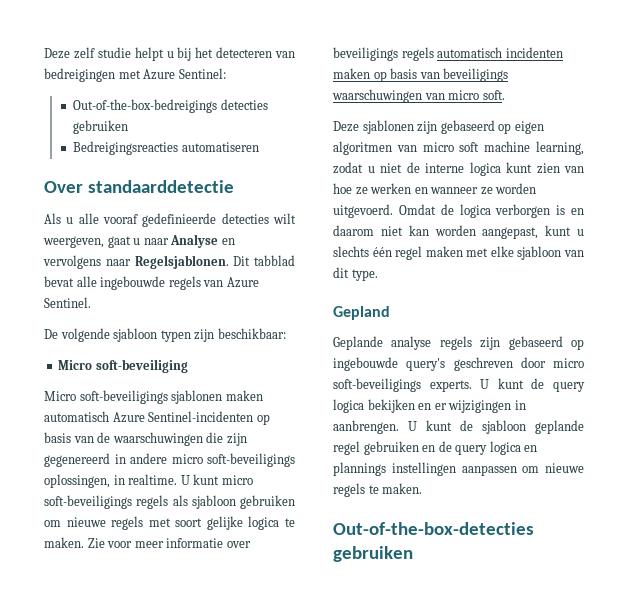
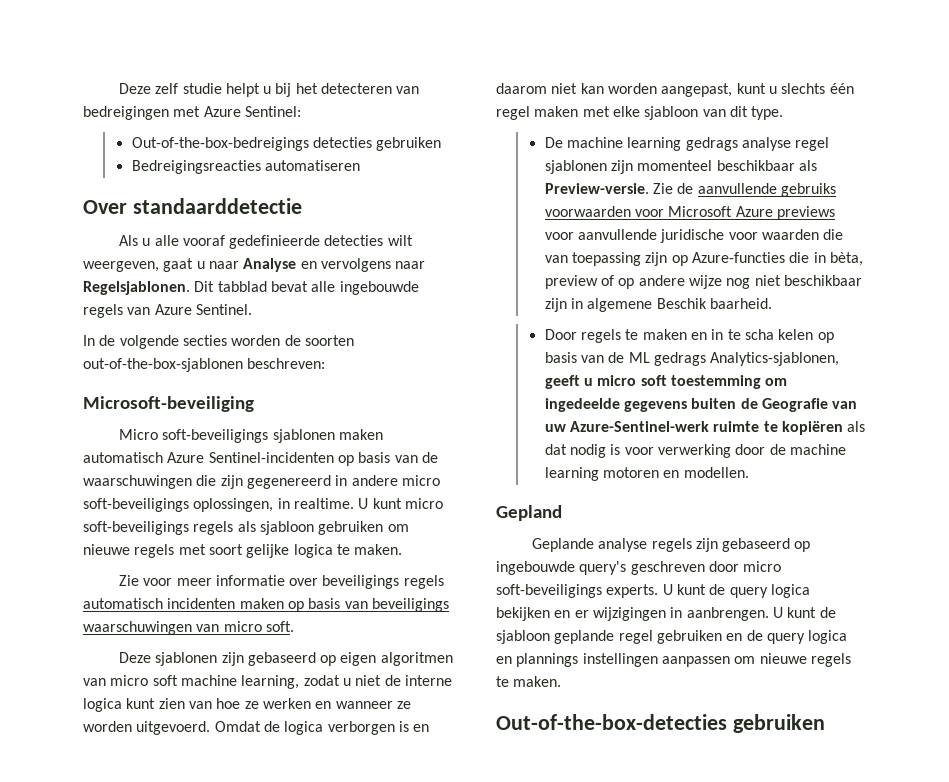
- De volgende sjabloon typen zijn beschikbaar:
- Micro soft-beveiliging
+ In de volgende secties worden de soorten out-of-the-box-sjablonen beschreven:
+ Microsoft-beveiliging
- U kunt micro soft-beveiligings regels als sjabloon gebruiken om nieuwe regels met soort gelijke logica te maken. Zie voor meer informatie over beveiligings regels automatisch incidenten maken op basis van beveiligings waarschuwingen van micro soft.
+ U kunt micro soft-beveiligings regels als sjabloon gebruiken om nieuwe regels met soort gelijke logica te maken.
+ Zie voor meer informatie over beveiligings regels automatisch incidenten maken op basis van beveiligings waarschuwingen van micro soft.
+ De machine learning gedrags analyse regel sjablonen zijn momenteel beschikbaar als Preview-versie. Zie de aanvullende gebruiks voorwaarden voor Microsoft Azure previews voor aanvullende juridische voor waarden die van toepassing zijn op Azure-functies die in bèta, preview of op andere wijze nog niet beschikbaar zijn in algemene Beschik baarheid.
+ Door regels te maken en in te scha kelen op basis van de ML gedrags Analytics-sjablonen, geeft u micro soft toestemming om ingedeelde gegevens buiten de Geografie van uw Azure-Sentinel-werk ruimte te kopiëren als dat nodig is voor verwerking door de machine learning motoren en modellen.

